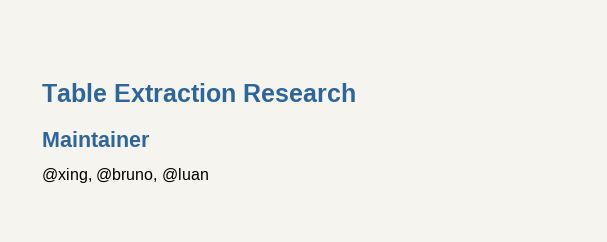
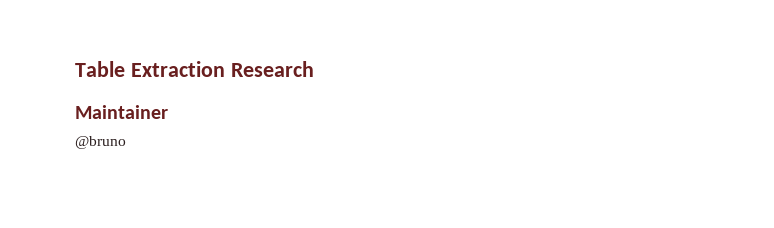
- @xing, @bruno, @luan
+ @bruno

